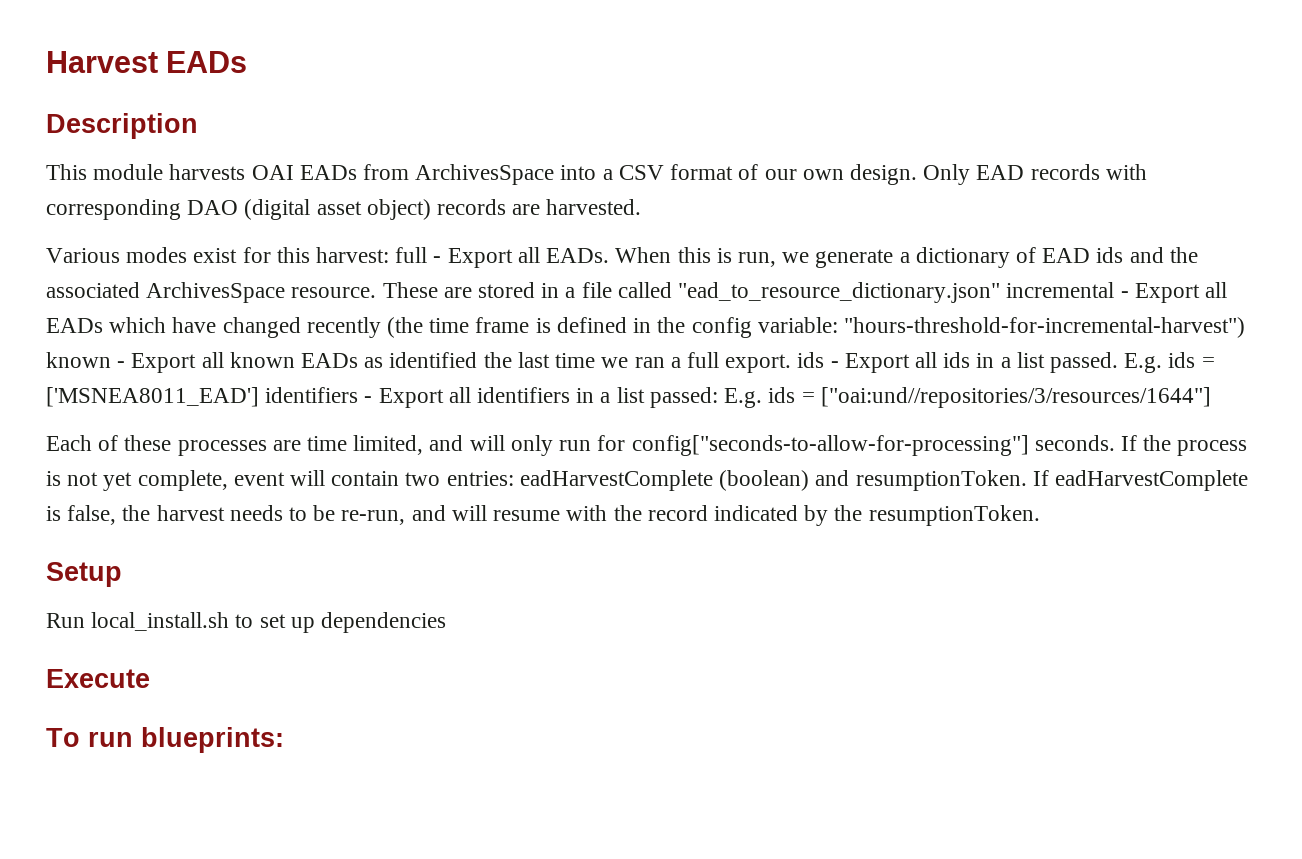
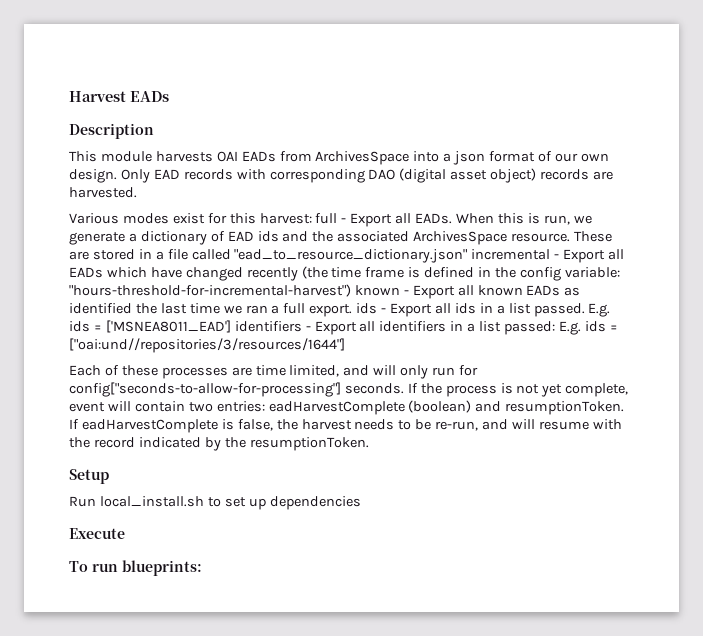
- This module harvests OAI EADs from ArchivesSpace into a CSV format of our own design.
+ This module harvests OAI EADs from ArchivesSpace into a json format of our own design.

